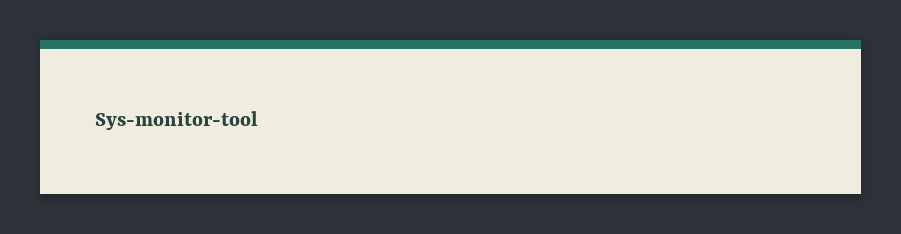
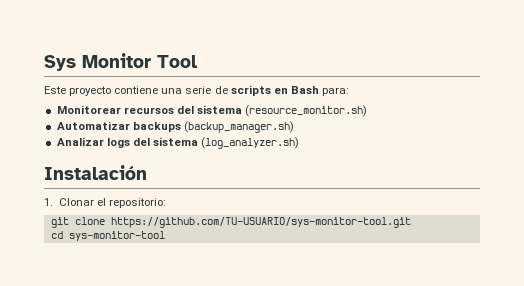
- Sys-monitor-tool
+ Sys Monitor Tool
+ Este proyecto contiene una serie de scripts en Bash para:
+ Monitorear recursos del sistema (resource_monitor.sh)
+ Automatizar backups (backup_manager.sh)
+ Analizar logs del sistema (log_analyzer.sh)
+ Instalación
+ 1. Clonar el repositorio:
+ git clone https://github.com/TU-USUARIO/sys-monitor-tool.git
+ cd sys-monitor-tool

